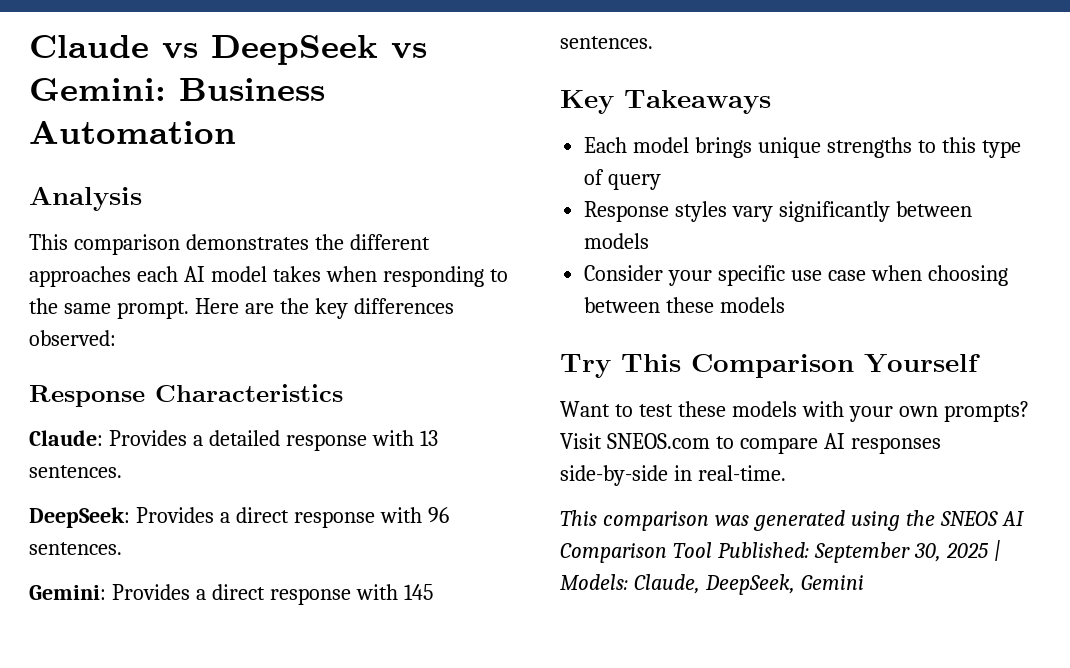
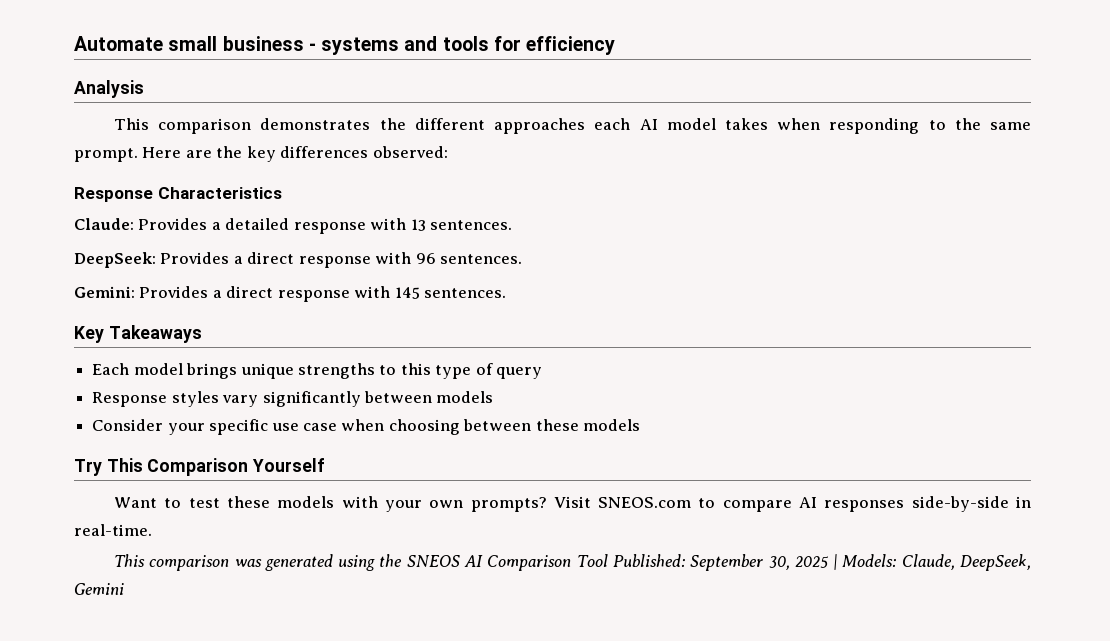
- Claude vs DeepSeek vs Gemini: Business Automation
+ Automate small business - systems and tools for efficiency

